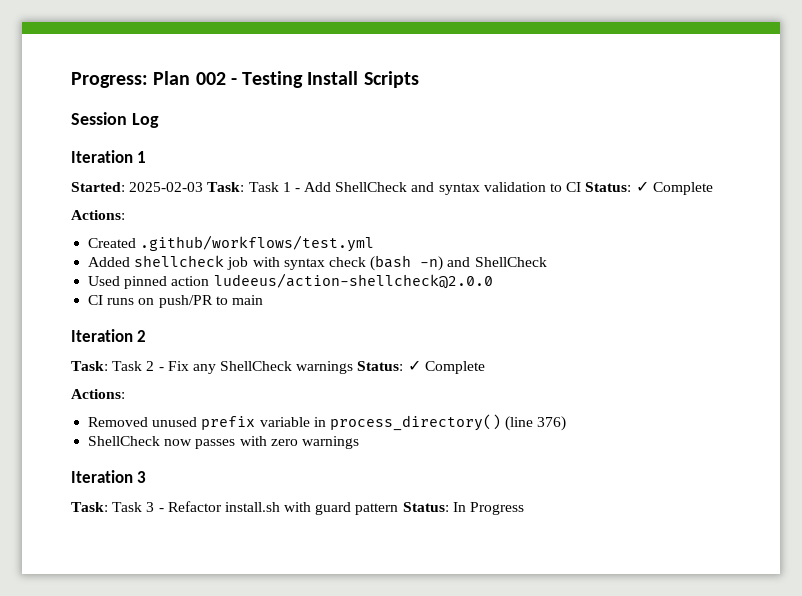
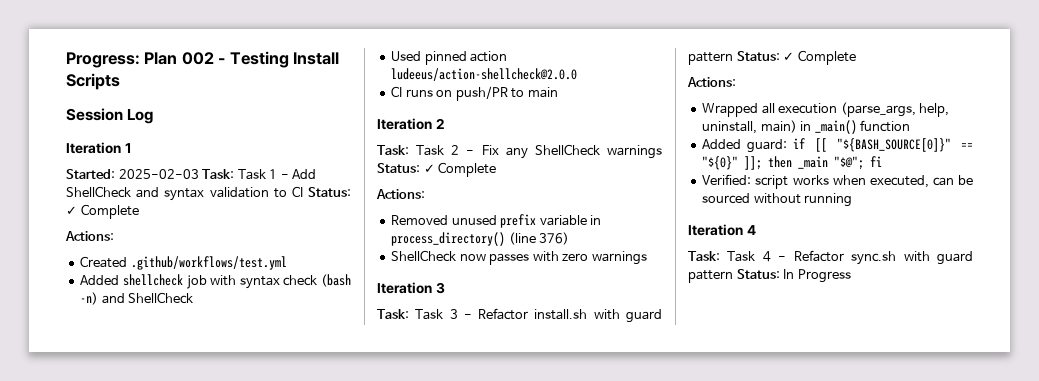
- Task: Task 3 - Refactor install.sh with guard pattern Status: In Progress
+ Task: Task 3 - Refactor install.sh with guard pattern Status: ✓ Complete
+ Actions:
+ Wrapped all execution (parse_args, help, uninstall, main) in _main() function
+ Added guard: if [[ "${BASH_SOURCE[0]}" == "${0}" ]]; then _main "$@"; fi
+ Verified: script works when executed, can be sourced without running
+ Iteration 4
+ Task: Task 4 - Refactor sync.sh with guard pattern Status: In Progress

